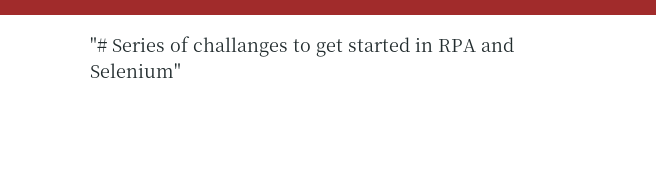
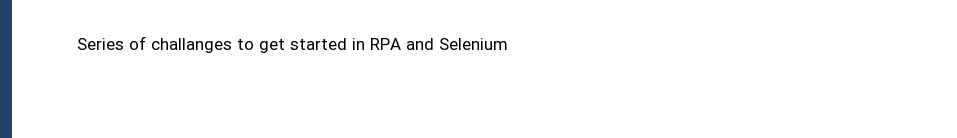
- "# Series of challanges to get started in RPA and Selenium"
+ Series of challanges to get started in RPA and Selenium

